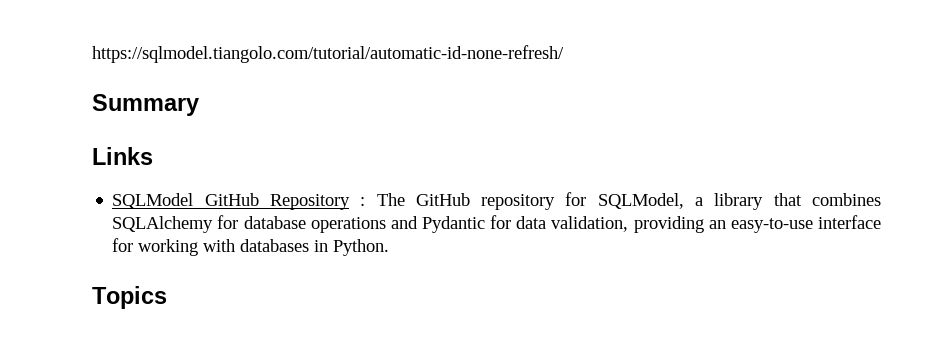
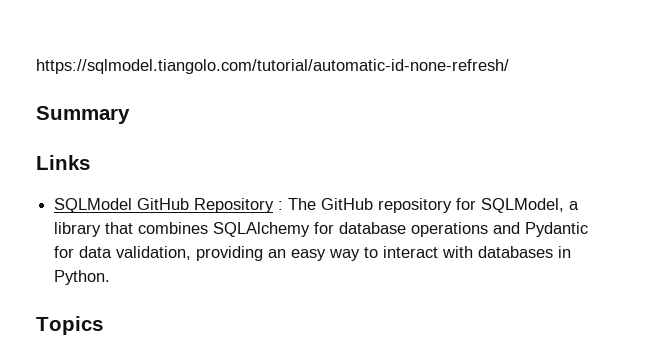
- SQLModel GitHub Repository : The GitHub repository for SQLModel, a library that combines SQLAlchemy for database operations and Pydantic for data validation, providing an easy-to-use interface for working with databases in Python.
+ SQLModel GitHub Repository : The GitHub repository for SQLModel, a library that combines SQLAlchemy for database operations and Pydantic for data validation, providing an easy way to interact with databases in Python.

